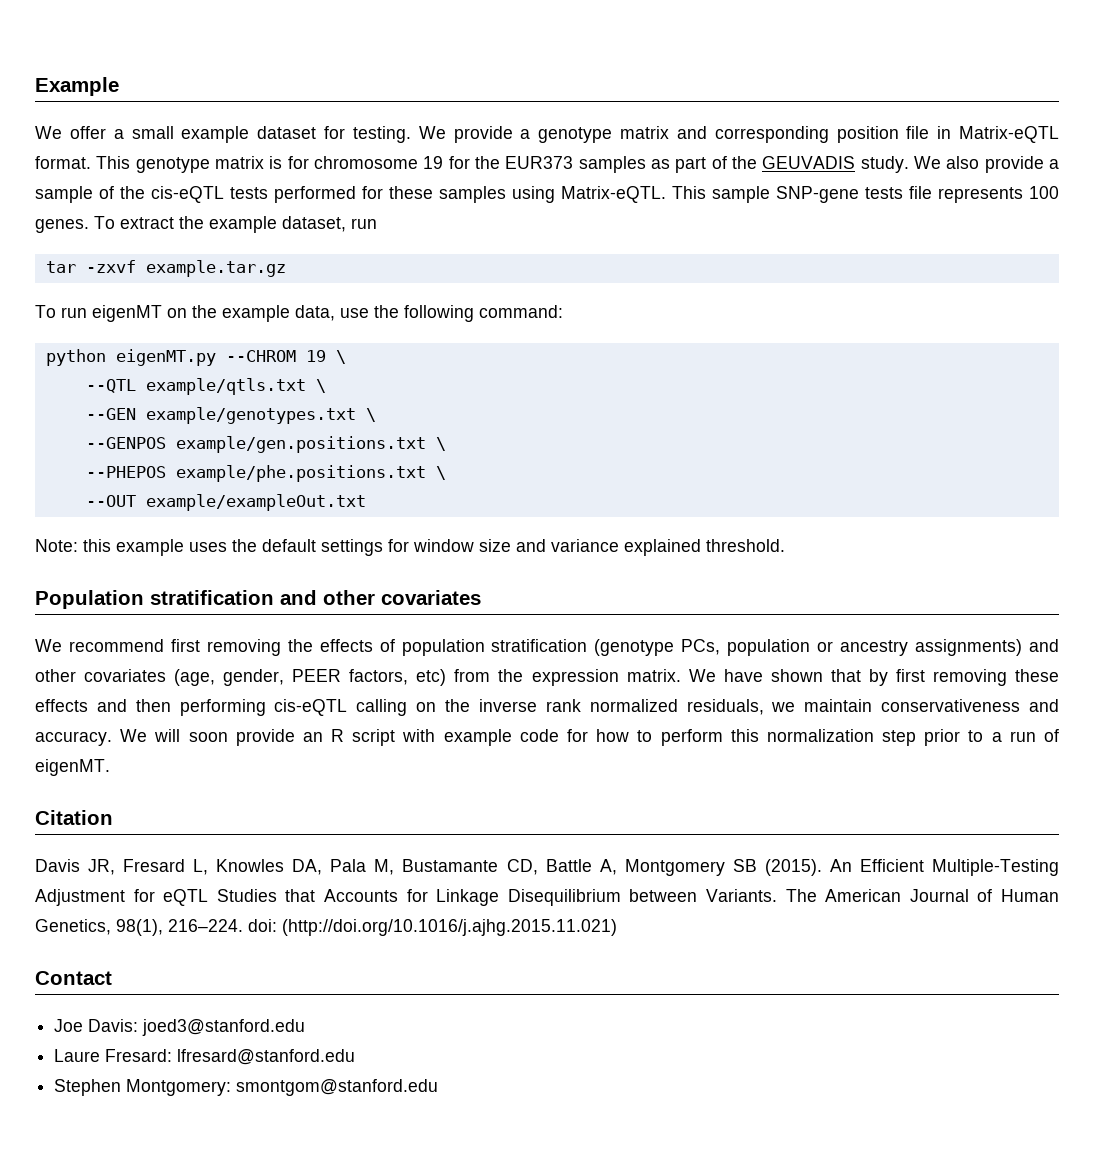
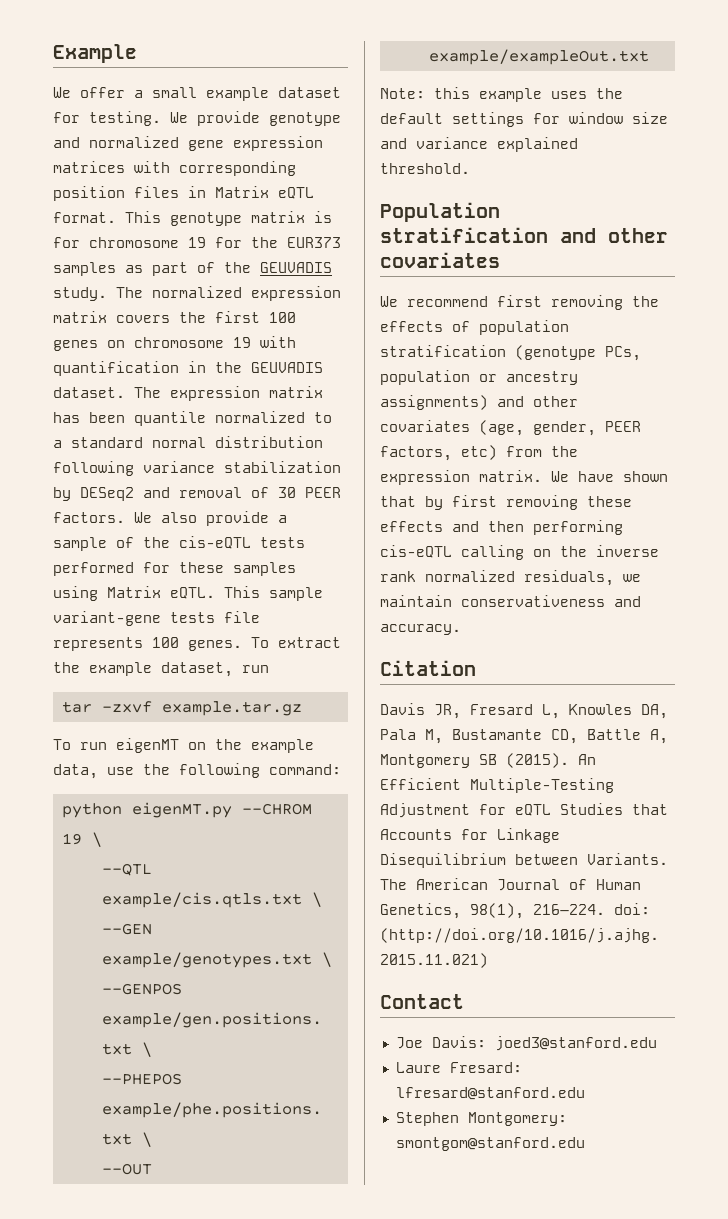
- We provide a genotype matrix and corresponding position file in Matrix-eQTL format.
+ We provide genotype and normalized gene expression matrices with corresponding position files in Matrix eQTL format.
+ The normalized expression matrix covers the first 100 genes on chromosome 19 with quantification in the GEUVADIS dataset. The expression matrix has been quantile normalized to a standard normal distribution following variance stabilization by DESeq2 and removal of 30 PEER factors.
- We also provide a sample of the cis-eQTL tests performed for these samples using Matrix-eQTL.
+ We also provide a sample of the cis-eQTL tests performed for these samples using Matrix eQTL.
- This sample SNP-gene tests file represents 100 genes.
+ This sample variant-gene tests file represents 100 genes.
- --QTL example/qtls.txt \
+ --QTL example/cis.qtls.txt \
- We will soon provide an R script with example code for how to perform this normalization step prior to a run of eigenMT.

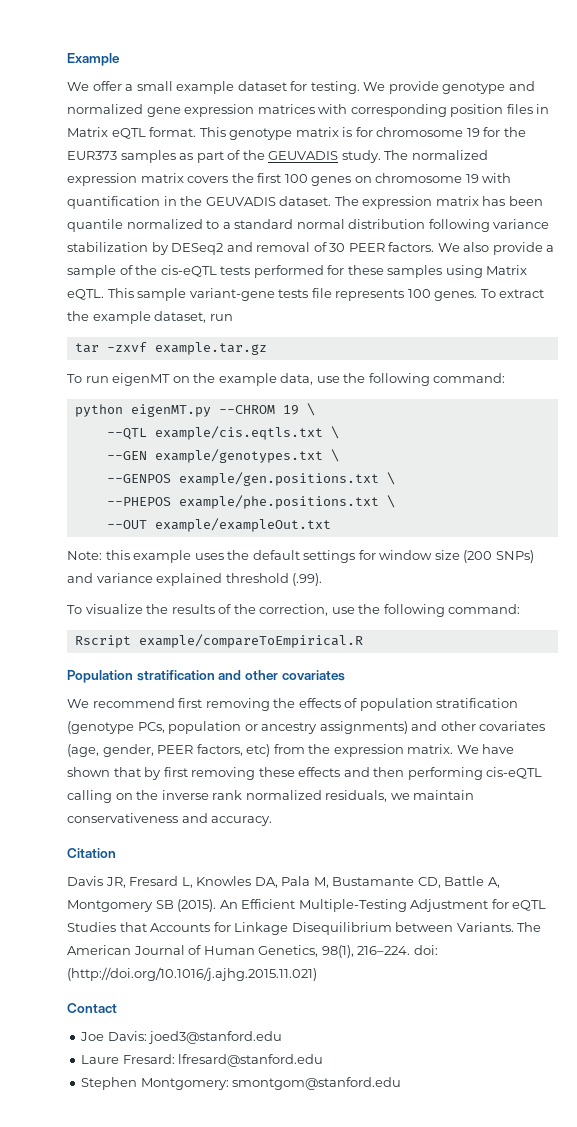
- --QTL example/cis.qtls.txt \
+ --QTL example/cis.eqtls.txt \
- Note: this example uses the default settings for window size and variance explained threshold.
+ Note: this example uses the default settings for window size (200 SNPs) and variance explained threshold (.99).
+ To visualize the results of the correction, use the following command:
+ Rscript example/compareToEmpirical.R

